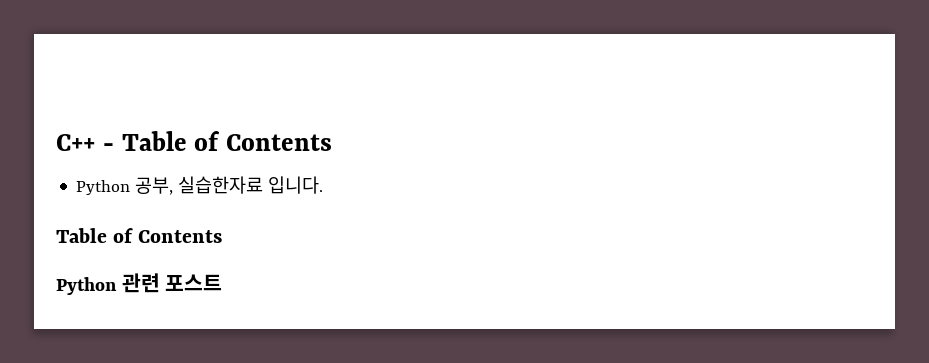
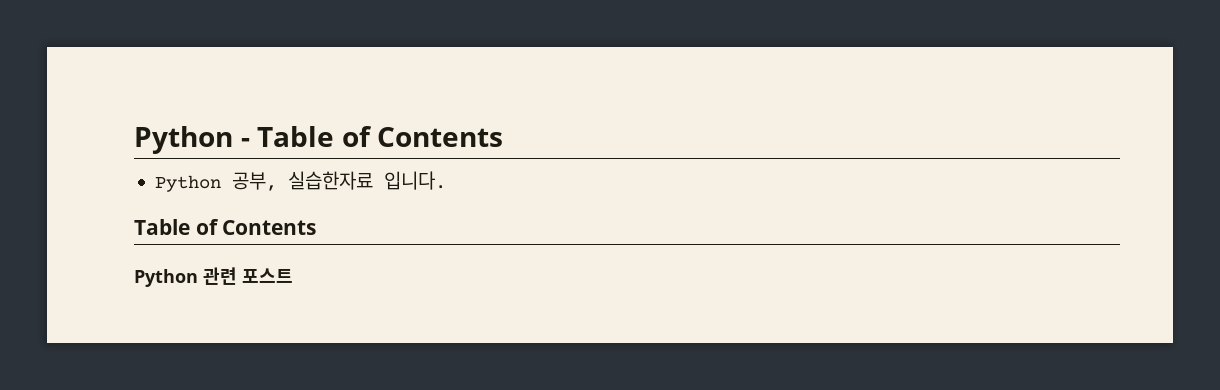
- C++ - Table of Contents
+ Python - Table of Contents

